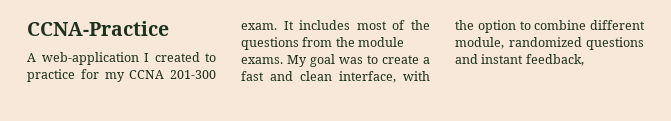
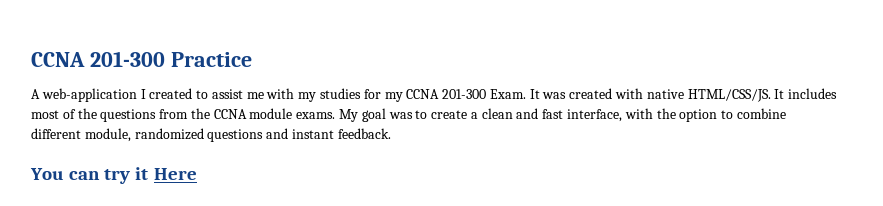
- CCNA-Practice
+ CCNA 201-300 Practice
- A web-application I created to practice for my CCNA 201-300 exam.
+ A web-application I created to assist me with my studies for my CCNA 201-300 Exam. It was created with native HTML/CSS/JS.
- It includes most of the questions from the module exams.
+ It includes most of the questions from the CCNA module exams.
- My goal was to create a fast and clean interface, with the option to combine different module, randomized questions and instant feedback,
+ My goal was to create a clean and fast interface, with the option to combine different module, randomized questions and instant feedback.
+ You can try it Here

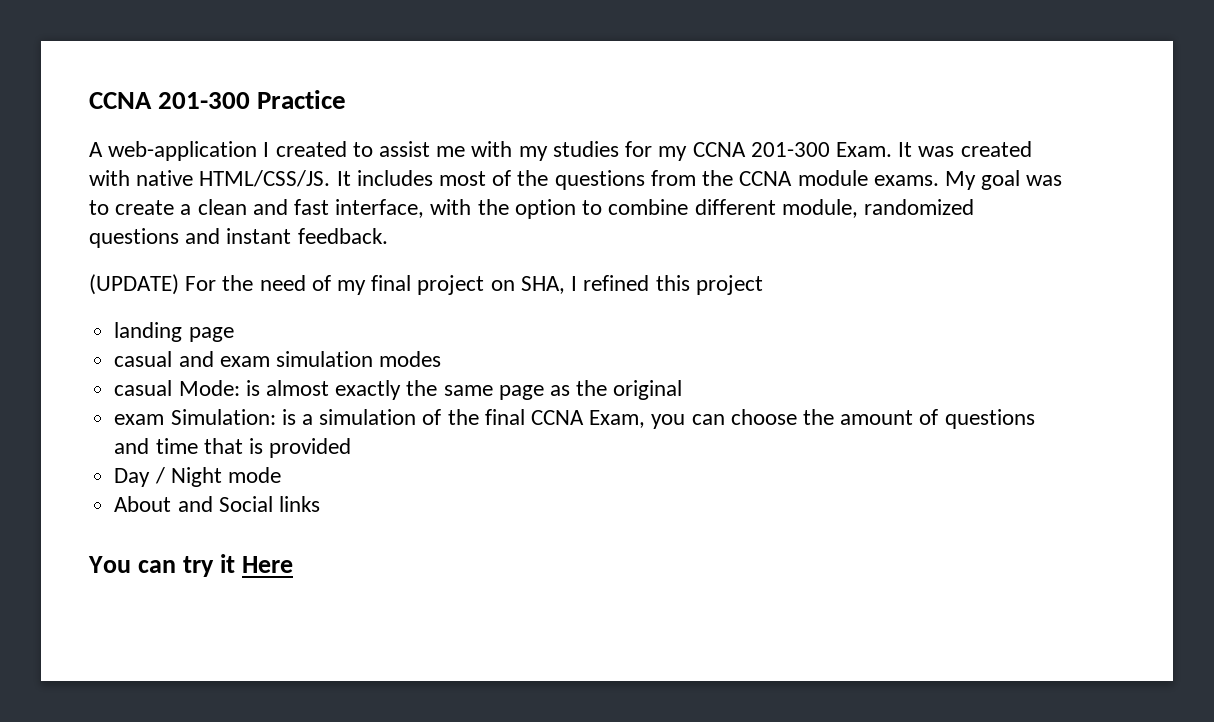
+ (UPDATE) For the need of my final project on SHA, I refined this project
+ landing page
+ casual and exam simulation modes
+ casual Mode: is almost exactly the same page as the original
+ exam Simulation: is a simulation of the final CCNA Exam, you can choose the amount of questions and time that is provided
+ Day / Night mode
+ About and Social links

